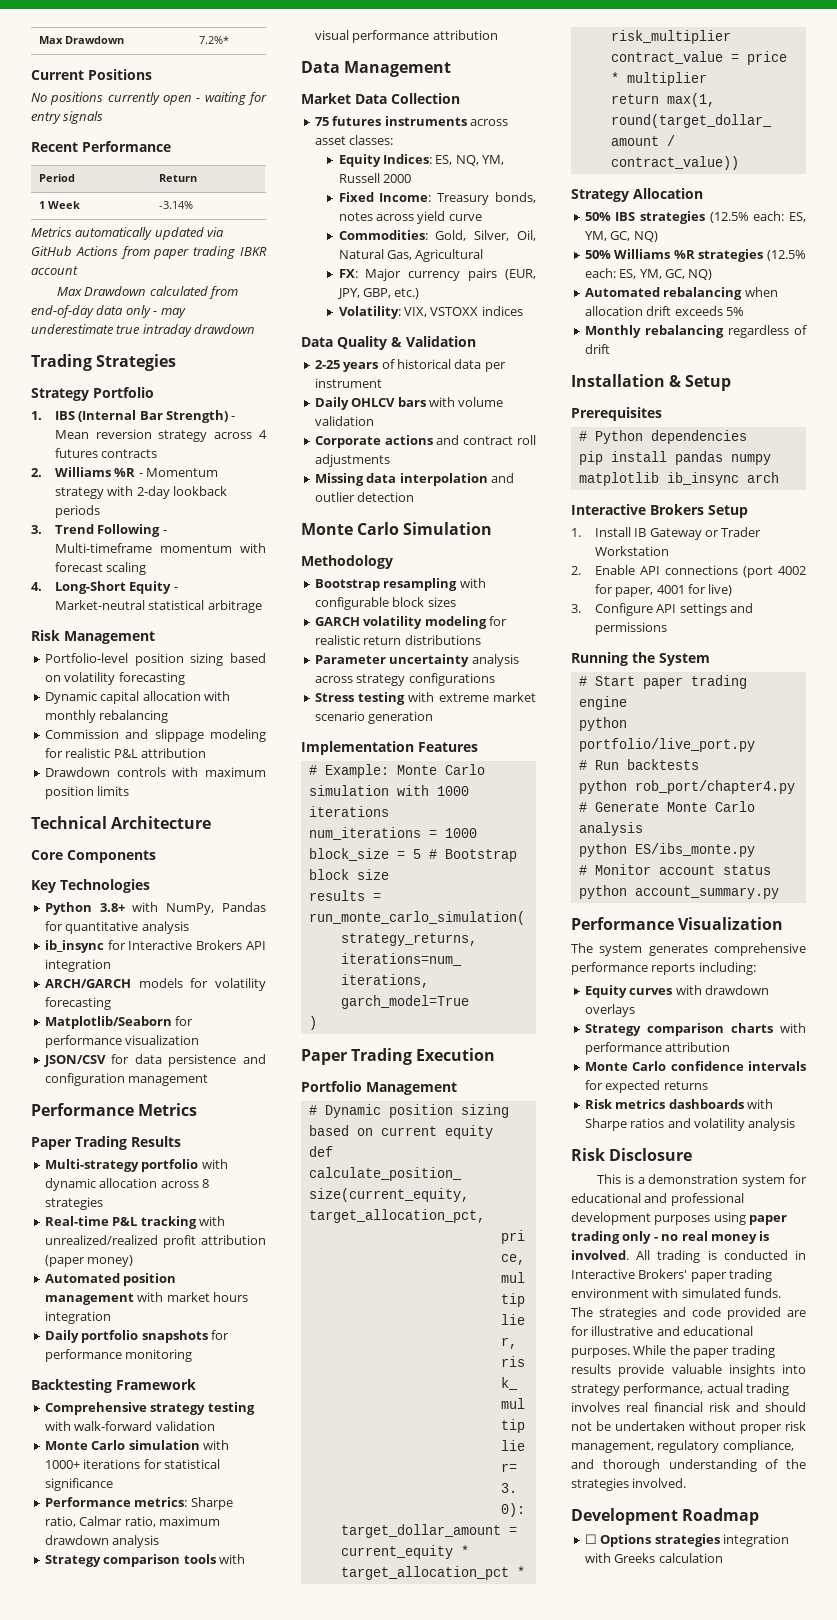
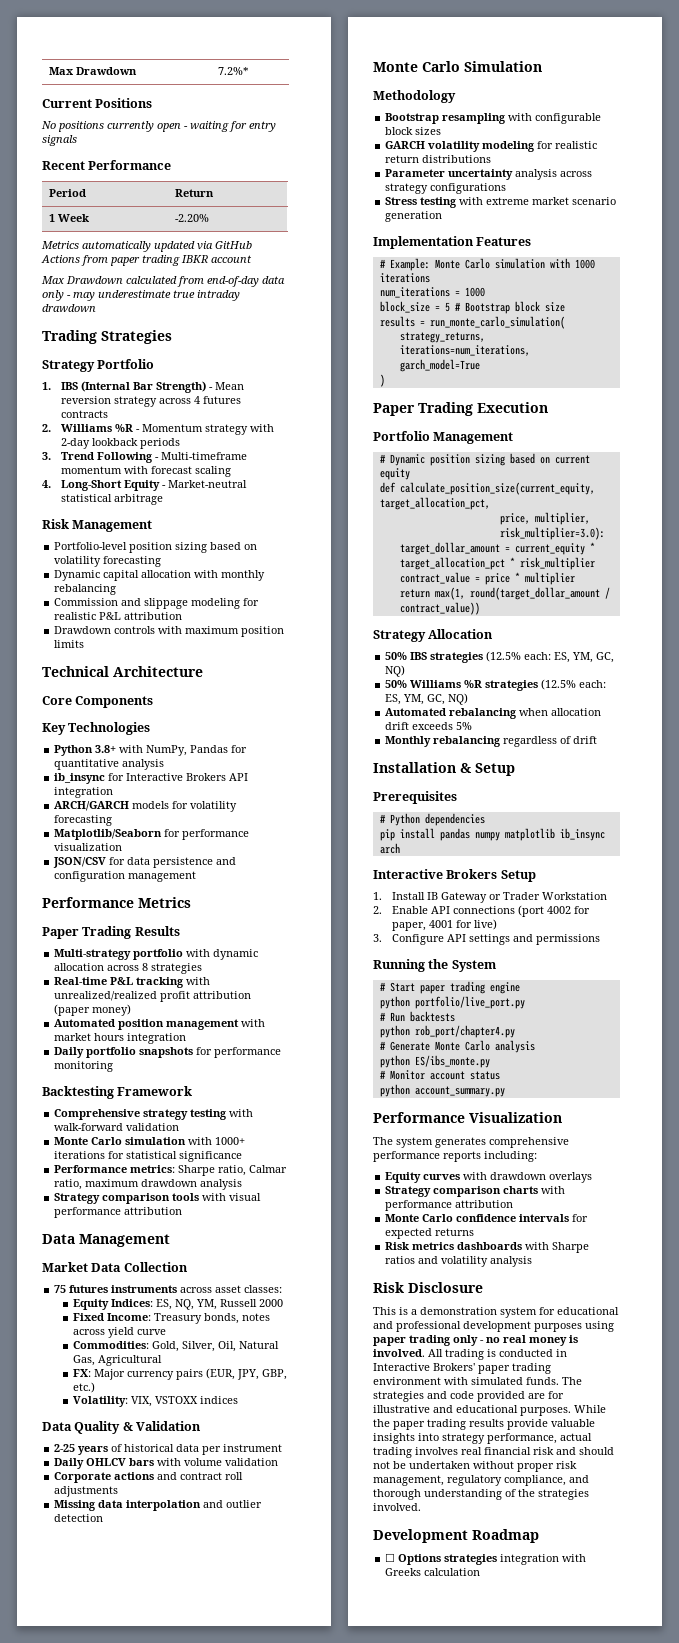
- 1 Week | -3.14%
+ 1 Week | -2.20%

